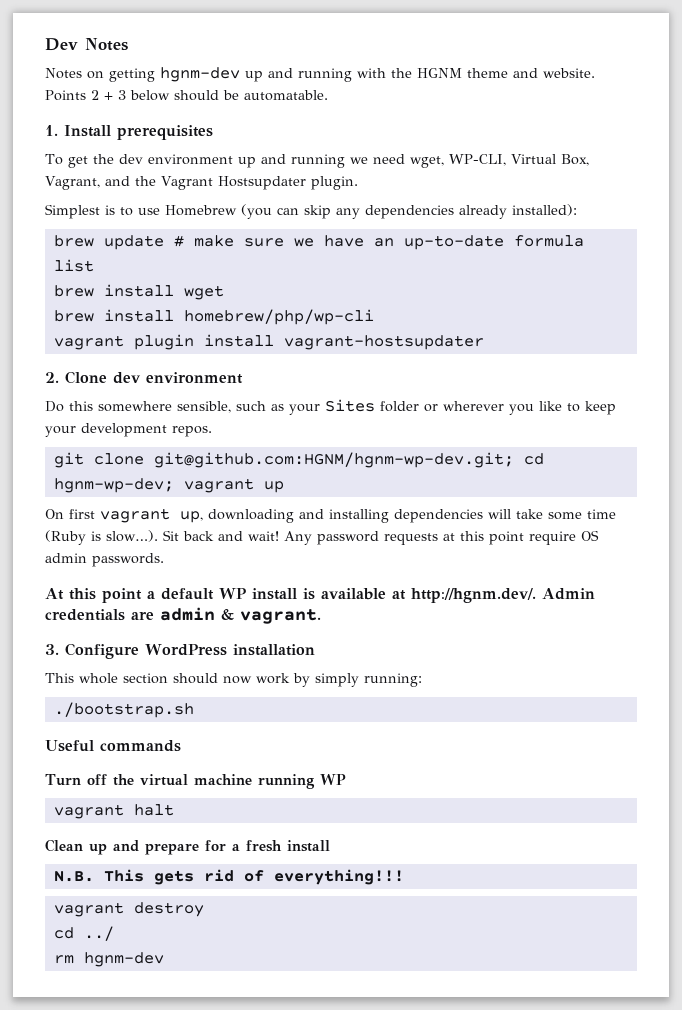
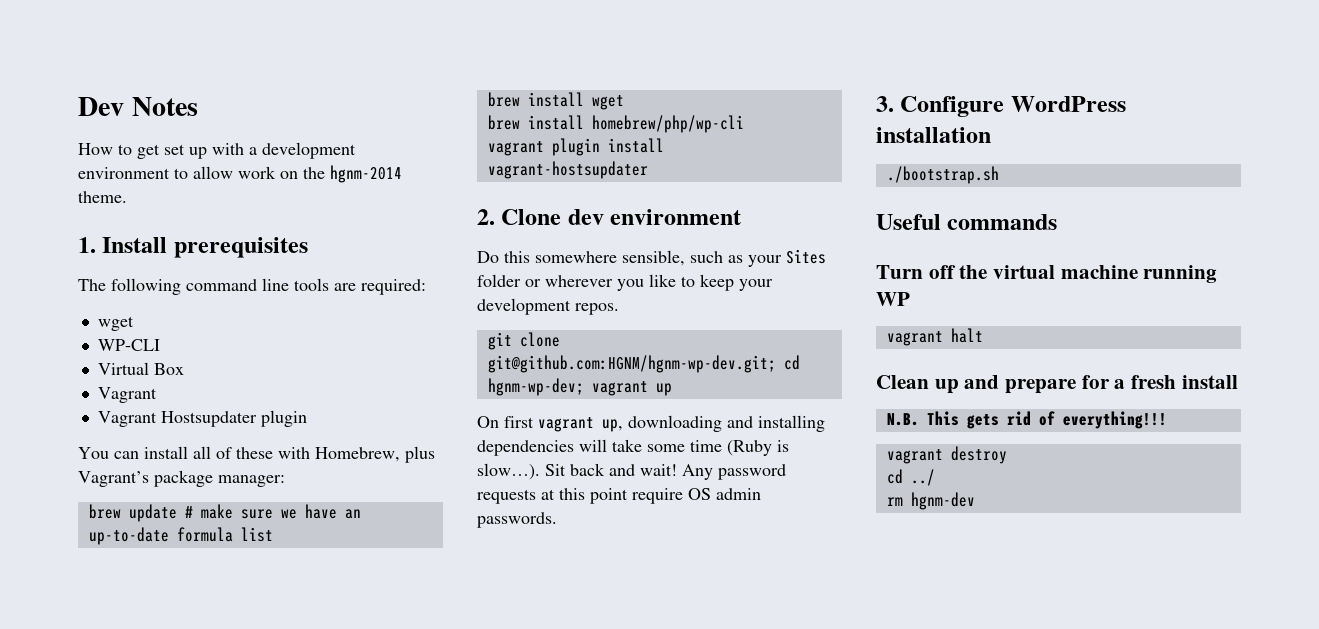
- Notes on getting hgnm-dev up and running with the HGNM theme and website. Points 2 + 3 below should be automatable.
+ How to get set up with a development environment to allow work on the hgnm-2014 theme.
  1. Install prerequisites
- To get the dev environment up and running we need wget, WP-CLI, Virtual Box, Vagrant, and the Vagrant Hostsupdater plugin.
- Simplest is to use Homebrew (you can skip any dependencies already installed):
+ The following command line tools are required:
+ wget
+ WP-CLI
+ Virtual Box
+ Vagrant
+ Vagrant Hostsupdater plugin
+ You can install all of these with Homebrew, plus Vagrant’s package manager:
- At this point a default WP install is available at http://hgnm.dev/. Admin credentials are admin & vagrant.
  3. Configure WordPress installation
- This whole section should now work by simply running:

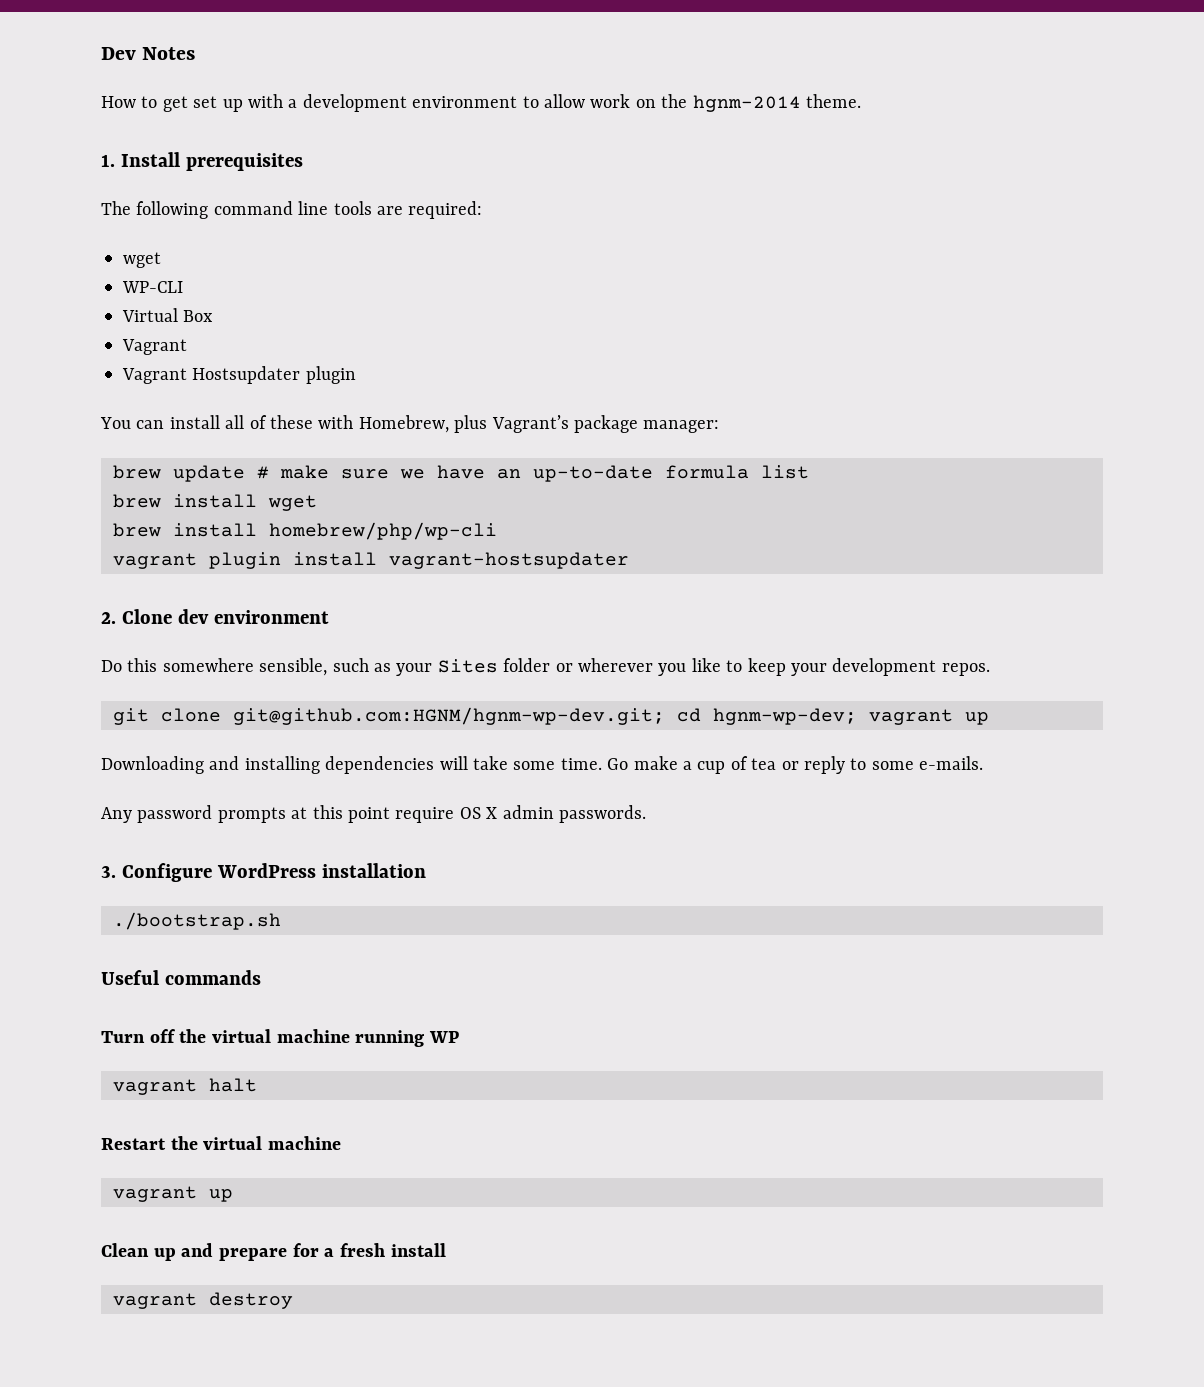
- On first vagrant up, downloading and installing dependencies will take some time (Ruby is slow…). Sit back and wait! Any password requests at this point require OS admin passwords.
+ Downloading and installing dependencies will take some time. Go make a cup of tea or reply to some e-mails.
+ Any password prompts at this point require OS X admin passwords.
+ Restart the virtual machine
+ vagrant up
- N.B. This gets rid of everything!!!
  vagrant destroy
- cd ../
- rm hgnm-dev

